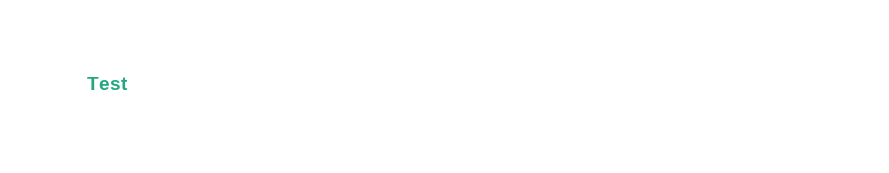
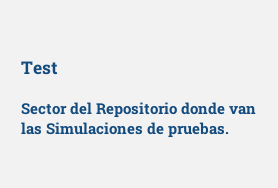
+ Sector del Repositorio donde van las Simulaciones de pruebas.

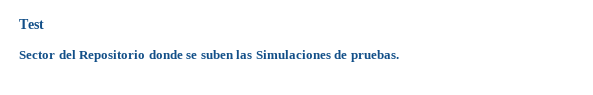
- Sector del Repositorio donde van las Simulaciones de pruebas.
+ Sector del Repositorio donde se suben las Simulaciones de pruebas.

